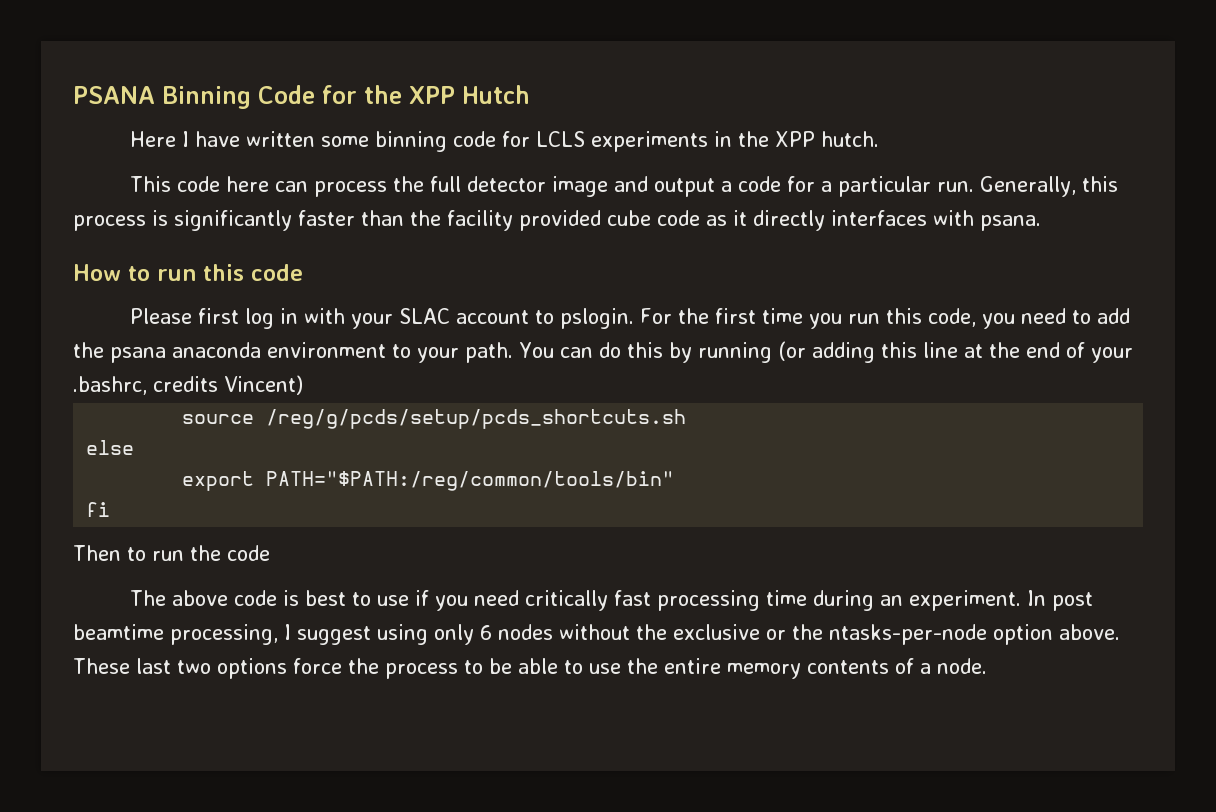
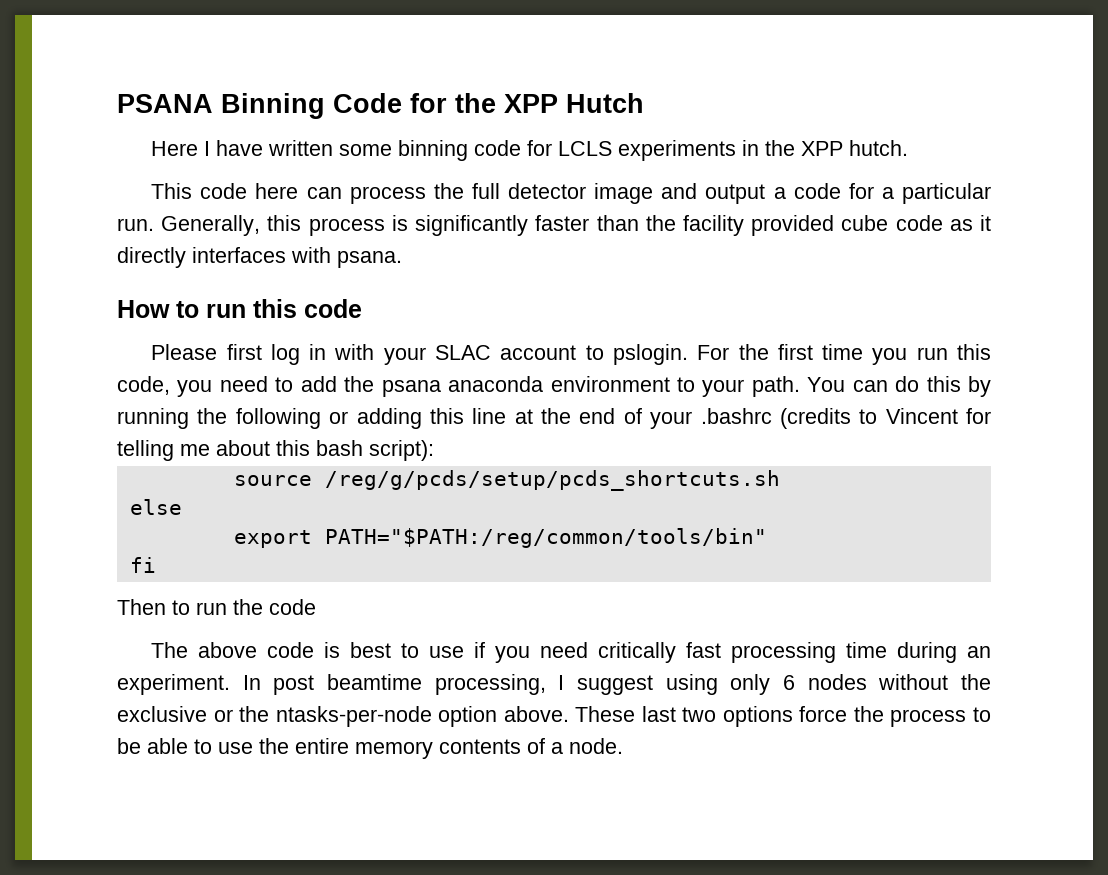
- You can do this by running (or adding this line at the end of your .bashrc, credits Vincent)
+ You can do this by running the following or adding this line at the end of your .bashrc (credits to Vincent for telling me about this bash script):

